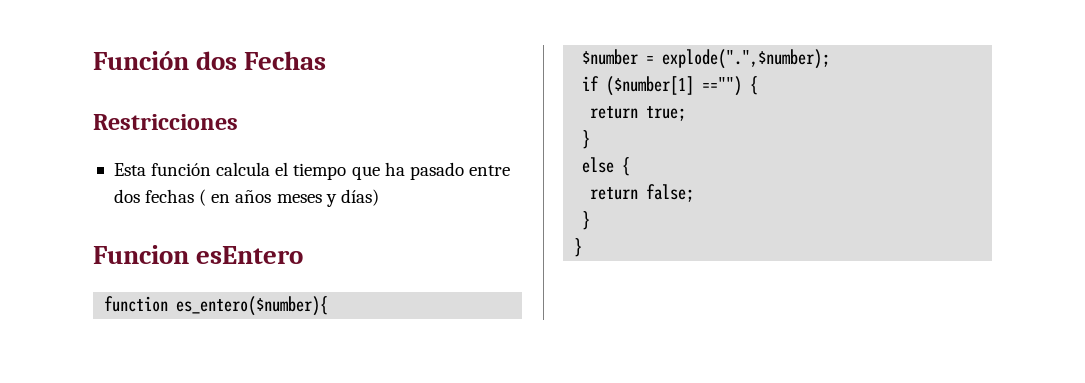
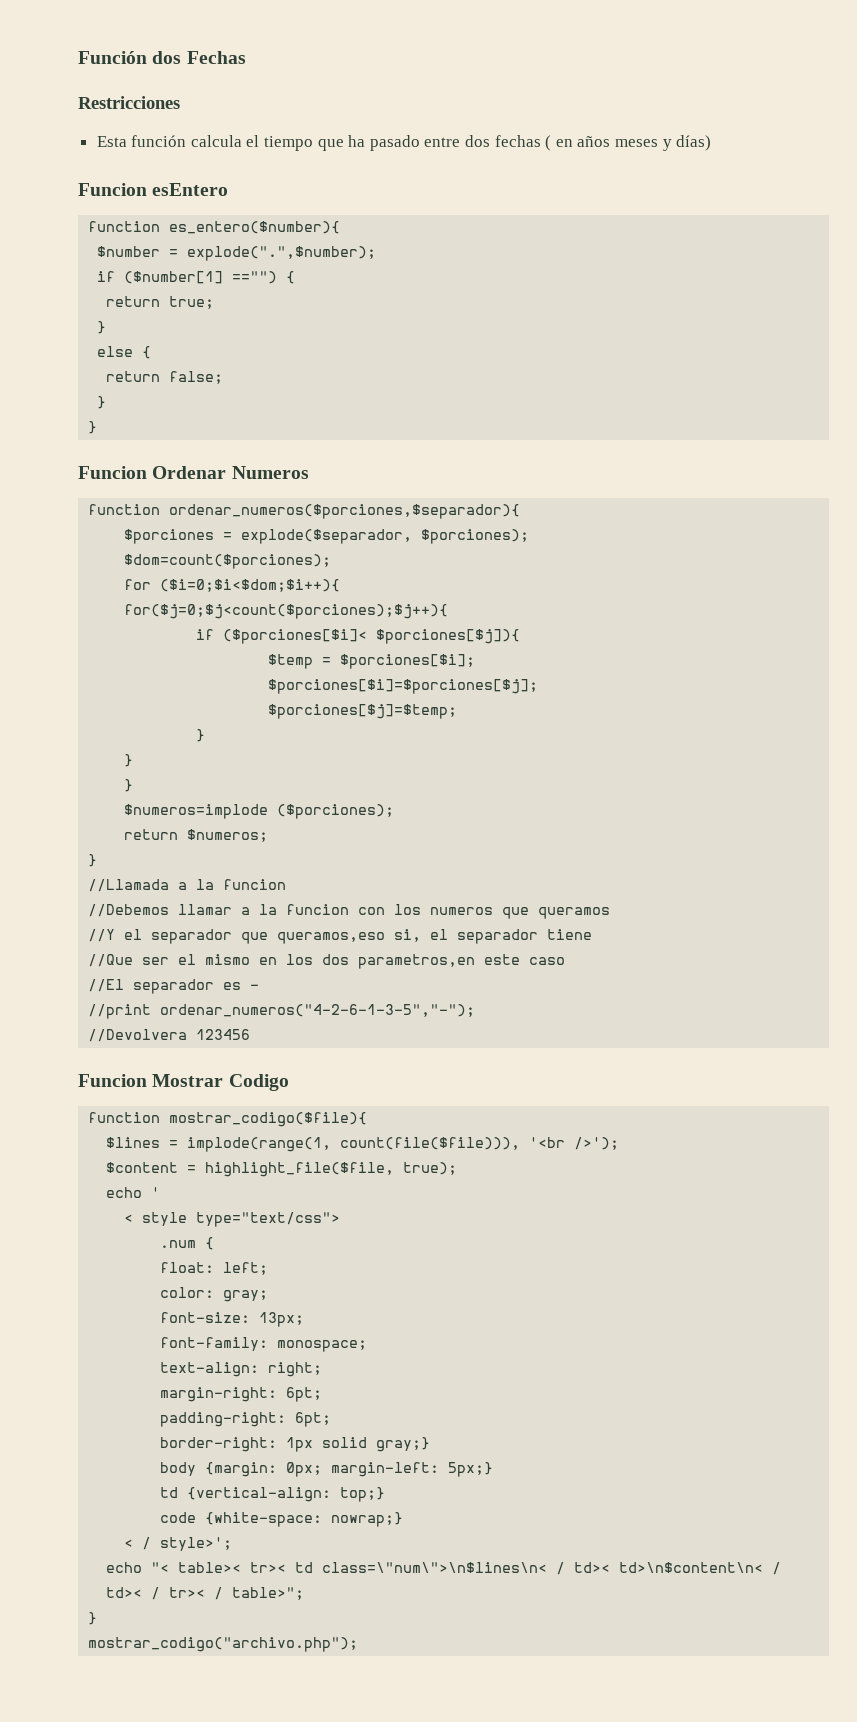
+ Funcion Ordenar Numeros
+ function ordenar_numeros($porciones,$separador){
+ $porciones = explode($separador, $porciones);
+ $dom=count($porciones);
+ for ($i=0;$i<$dom;$i++){
+ for($j=0;$j<count($porciones);$j++){
+ if ($porciones[$i]< $porciones[$j]){
+ $temp = $porciones[$i];
+ $porciones[$i]=$porciones[$j];
+ $porciones[$j]=$temp;
+ }
+ }
+ }
+ $numeros=implode ($porciones);
+ return $numeros;
+ }
+ //Llamada a la funcion
+ //Debemos llamar a la funcion con los numeros que queramos
+ //Y el separador que queramos,eso si, el separador tiene
+ //Que ser el mismo en los dos parametros,en este caso
+ //El separador es -
+ //print ordenar_numeros("4-2-6-1-3-5","-");
+ //Devolvera 123456
+ Funcion Mostrar Codigo
+ function mostrar_codigo($file){
+ $lines = implode(range(1, count(file($file))), '<br />');
+ $content = highlight_file($file, true);
+ echo '
+ < style type="text/css">
+ .num {
+ float: left;
+ color: gray;
+ font-size: 13px;
+ font-family: monospace;
+ text-align: right;
+ margin-right: 6pt;
+ padding-right: 6pt;
+ border-right: 1px solid gray;}
+ body {margin: 0px; margin-left: 5px;}
+ td {vertical-align: top;}
+ code {white-space: nowrap;}
+ < / style>';
+ echo "< table>< tr>< td class=\"num\">\n$lines\n< / td>< td>\n$content\n< / td>< / tr>< / table>";
+ }
+ mostrar_codigo("archivo.php");

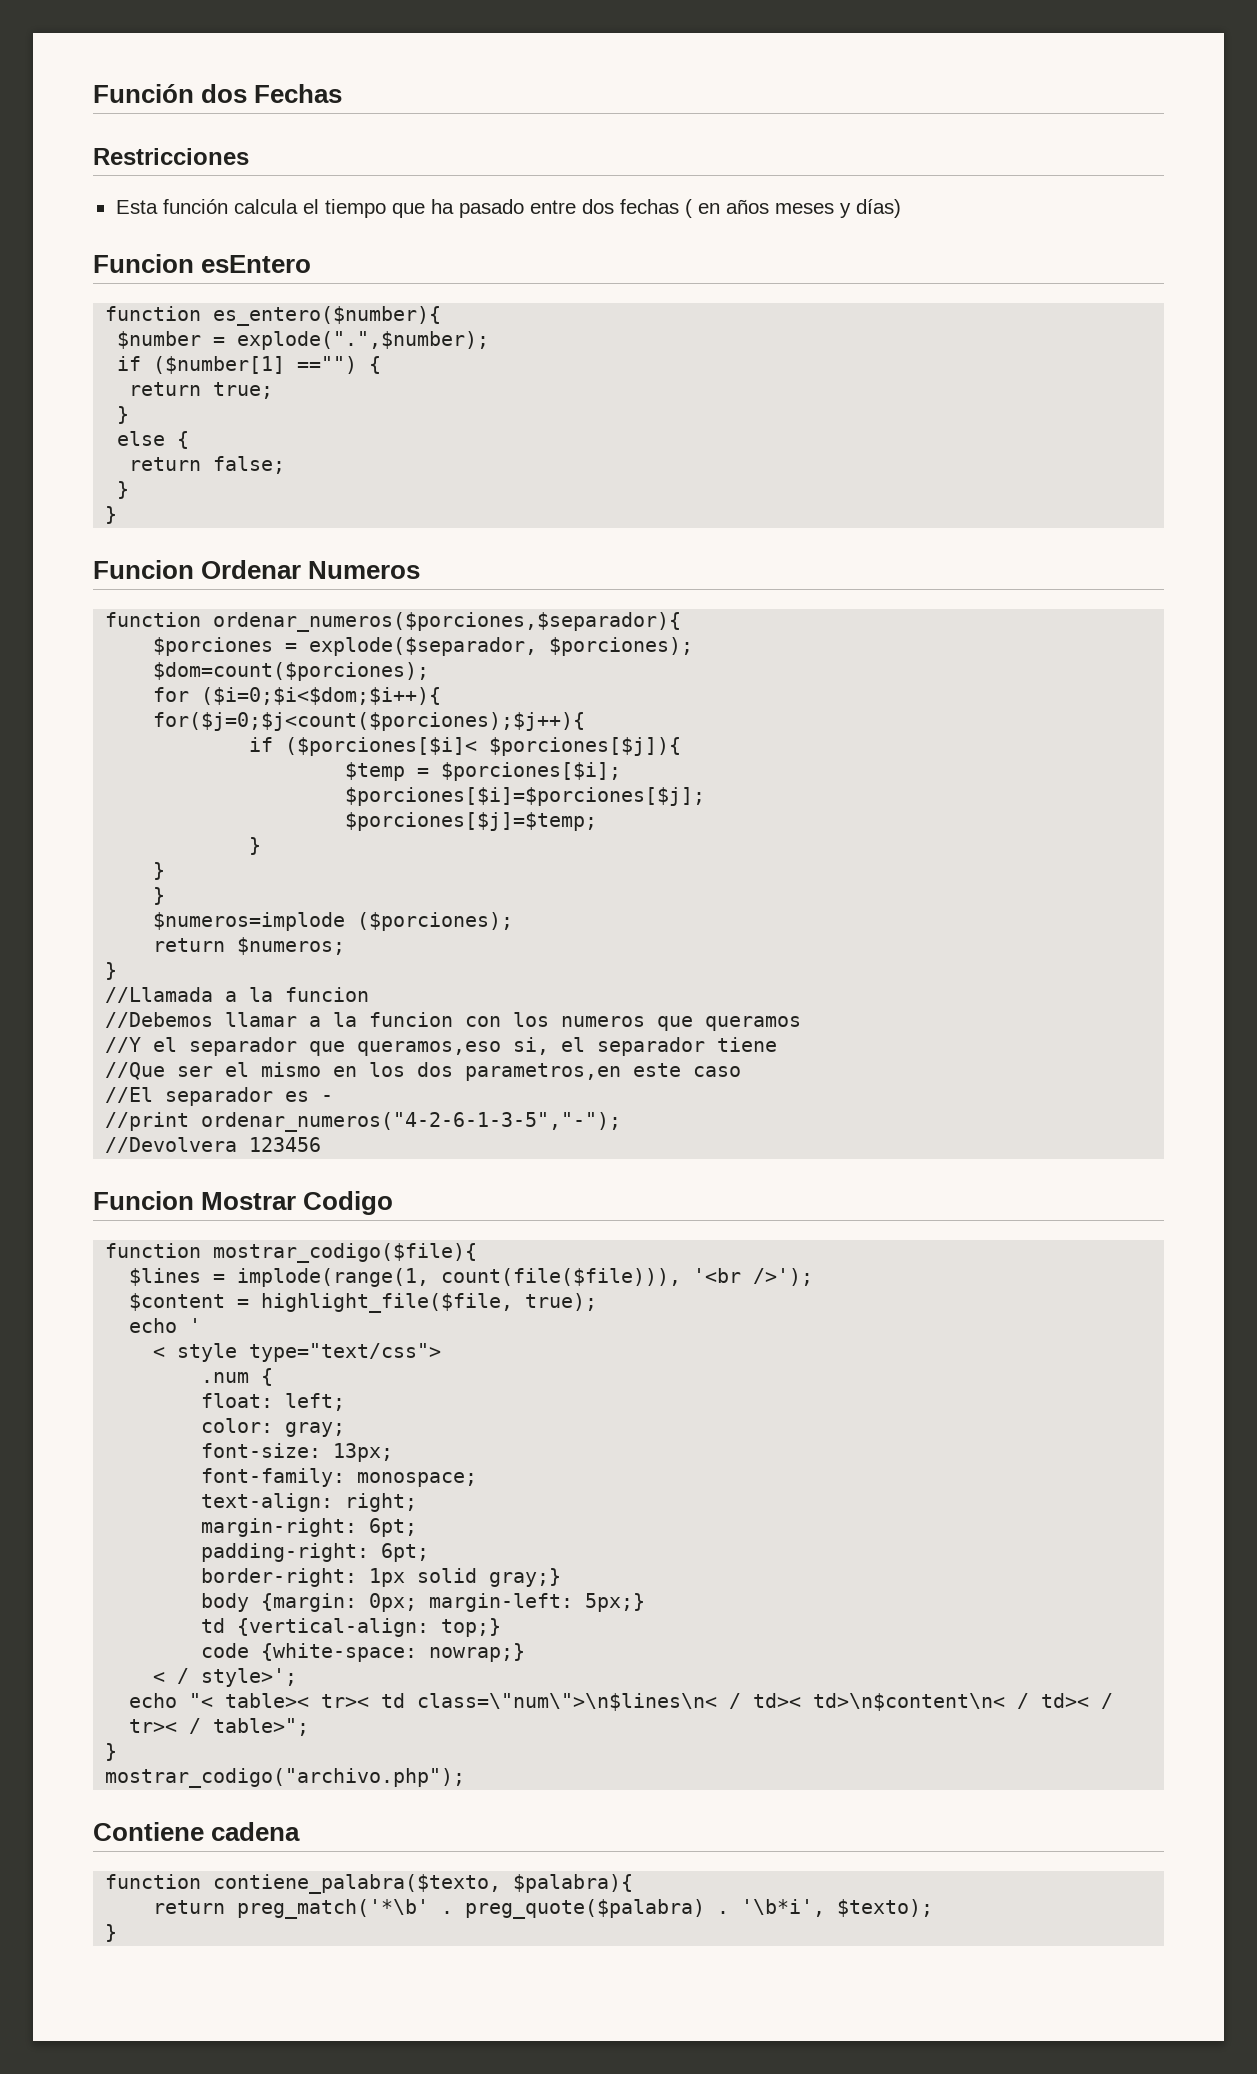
+ Contiene cadena
+ function contiene_palabra($texto, $palabra){
+ return preg_match('*\b' . preg_quote($palabra) . '\b*i', $texto);
+ }

